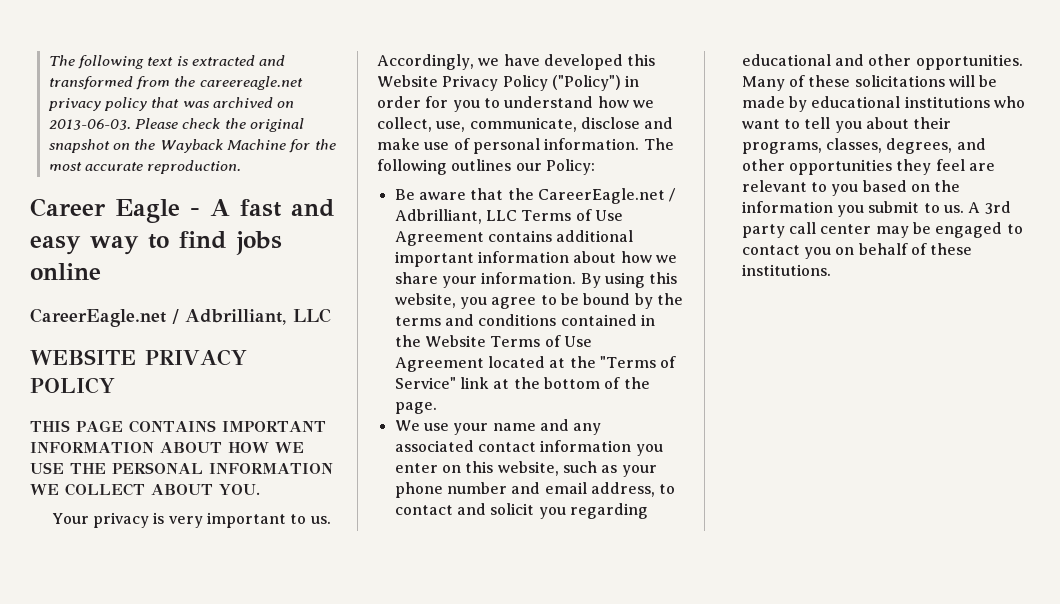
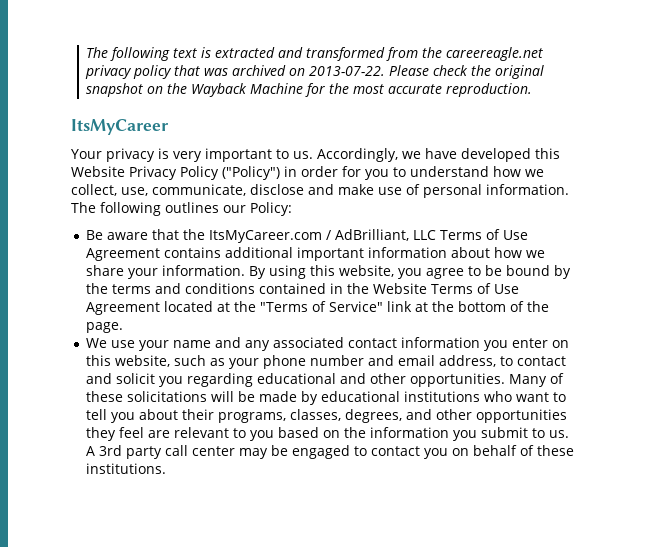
- The following text is extracted and transformed from the careereagle.net privacy policy that was archived on 2013-06-03.
+ The following text is extracted and transformed from the careereagle.net privacy policy that was archived on 2013-07-22.
- Career Eagle - A fast and easy way to find jobs online
- CareerEagle.net / Adbrilliant, LLC
- WEBSITE PRIVACY POLICY
- THIS PAGE CONTAINS IMPORTANT INFORMATION ABOUT HOW WE USE THE PERSONAL INFORMATION WE COLLECT ABOUT YOU.
+ ItsMyCareer
- Be aware that the CareerEagle.net / Adbrilliant, LLC Terms of Use Agreement contains additional important information about how we share your information.
+ Be aware that the ItsMyCareer.com / AdBrilliant, LLC Terms of Use Agreement contains additional important information about how we share your information.

